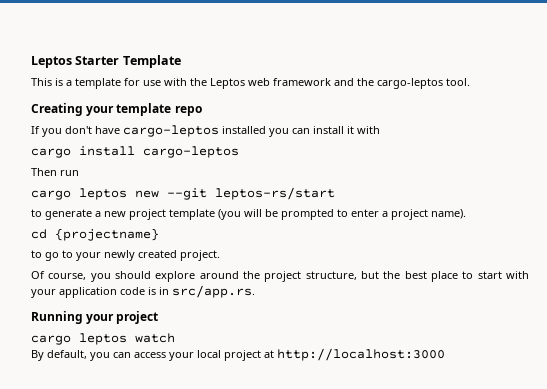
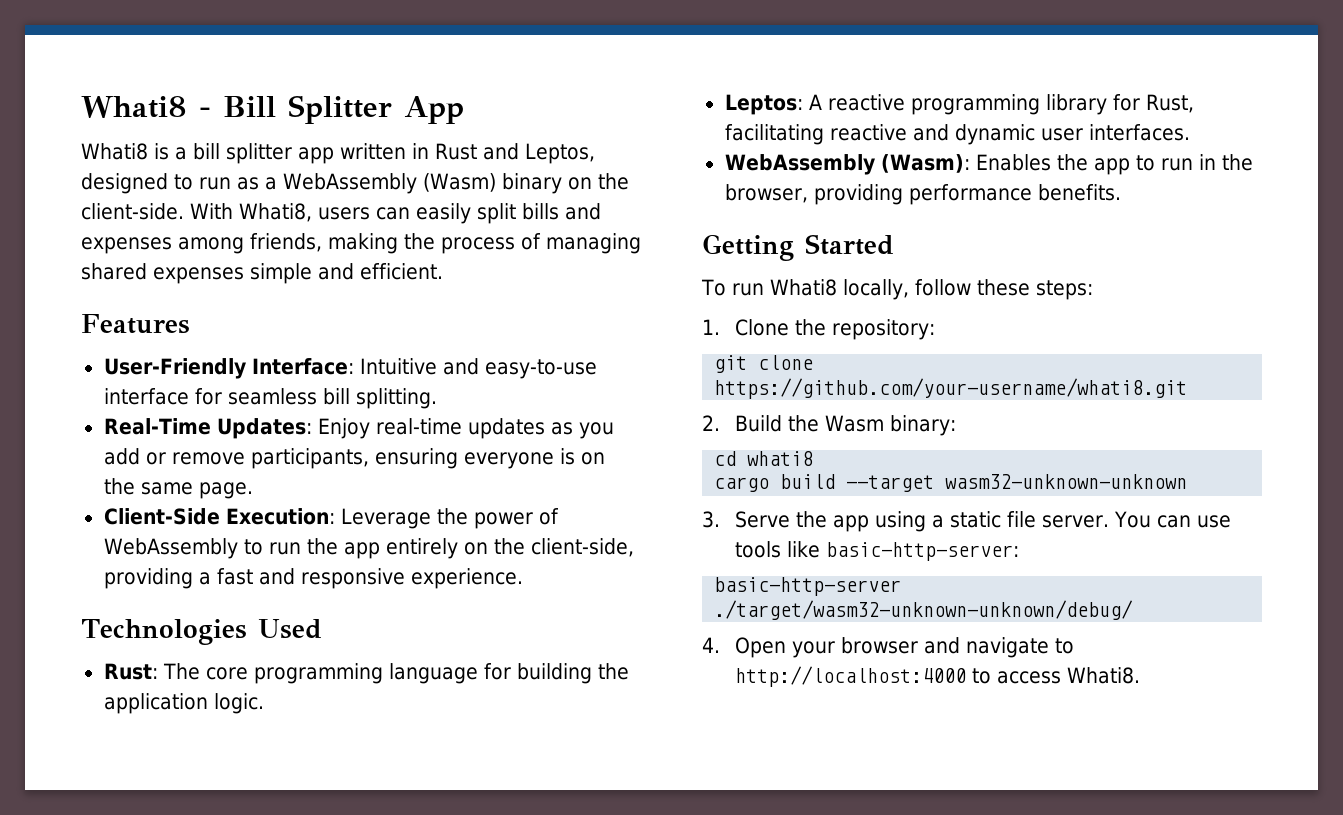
- Leptos Starter Template
- This is a template for use with the Leptos web framework and the cargo-leptos tool.
- Creating your template repo
- If you don't have cargo-leptos installed you can install it with
- cargo install cargo-leptos
- Then run
- cargo leptos new --git leptos-rs/start
- to generate a new project template (you will be prompted to enter a project name).
- cd {projectname}
- to go to your newly created project.
- Of course, you should explore around the project structure, but the best place to start with your application code is in src/app.rs.
- Running your project
- cargo leptos watch
- By default, you can access your local project at http://localhost:3000
+ Whati8 - Bill Splitter App
+ Whati8 is a bill splitter app written in Rust and Leptos, designed to run as a WebAssembly (Wasm) binary on the client-side. With Whati8, users can easily split bills and expenses among friends, making the process of managing shared expenses simple and efficient.
+ Features
+ User-Friendly Interface: Intuitive and easy-to-use interface for seamless bill splitting.
+ Real-Time Updates: Enjoy real-time updates as you add or remove participants, ensuring everyone is on the same page.
+ Client-Side Execution: Leverage the power of WebAssembly to run the app entirely on the client-side, providing a fast and responsive experience.
+ Technologies Used
+ Rust: The core programming language for building the application logic.
+ Leptos: A reactive programming library for Rust, facilitating reactive and dynamic user interfaces.
+ WebAssembly (Wasm): Enables the app to run in the browser, providing performance benefits.
+ Getting Started
+ To run Whati8 locally, follow these steps:
+ 1. Clone the repository:
+ git clone https://github.com/your-username/whati8.git
+ 2. Build the Wasm binary:
+ cd whati8
+ cargo build --target wasm32-unknown-unknown
+ 3. Serve the app using a static file server. You can use tools like basic-http-server:
+ basic-http-server ./target/wasm32-unknown-unknown/debug/
+ 4. Open your browser and navigate to http://localhost:4000 to access Whati8.

